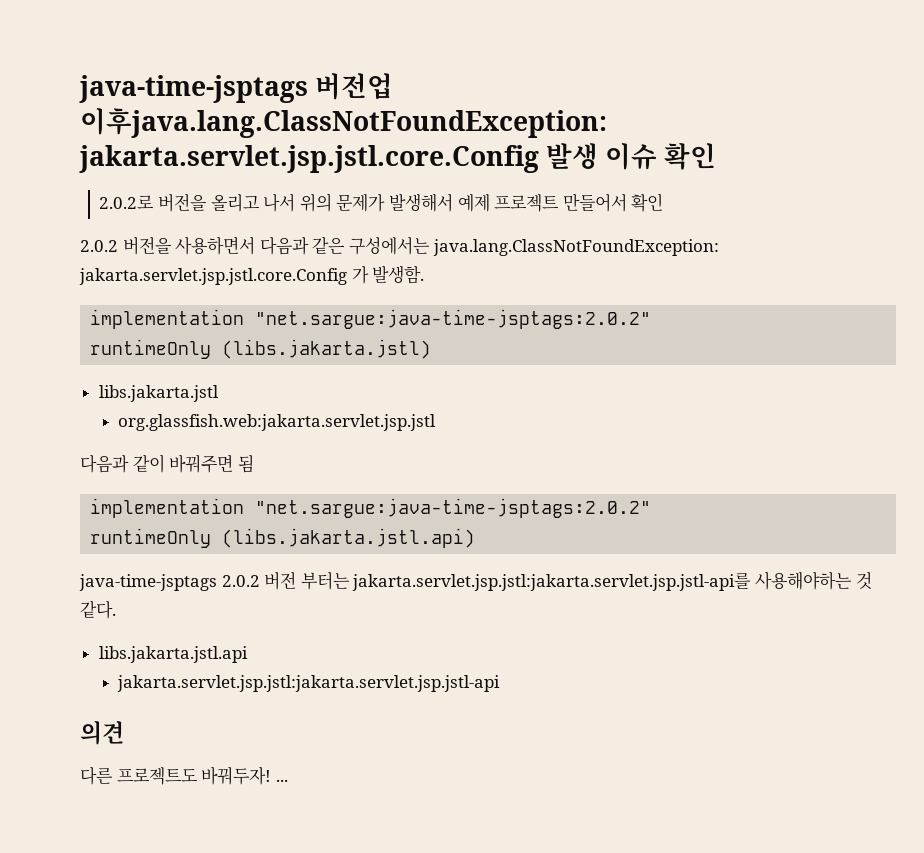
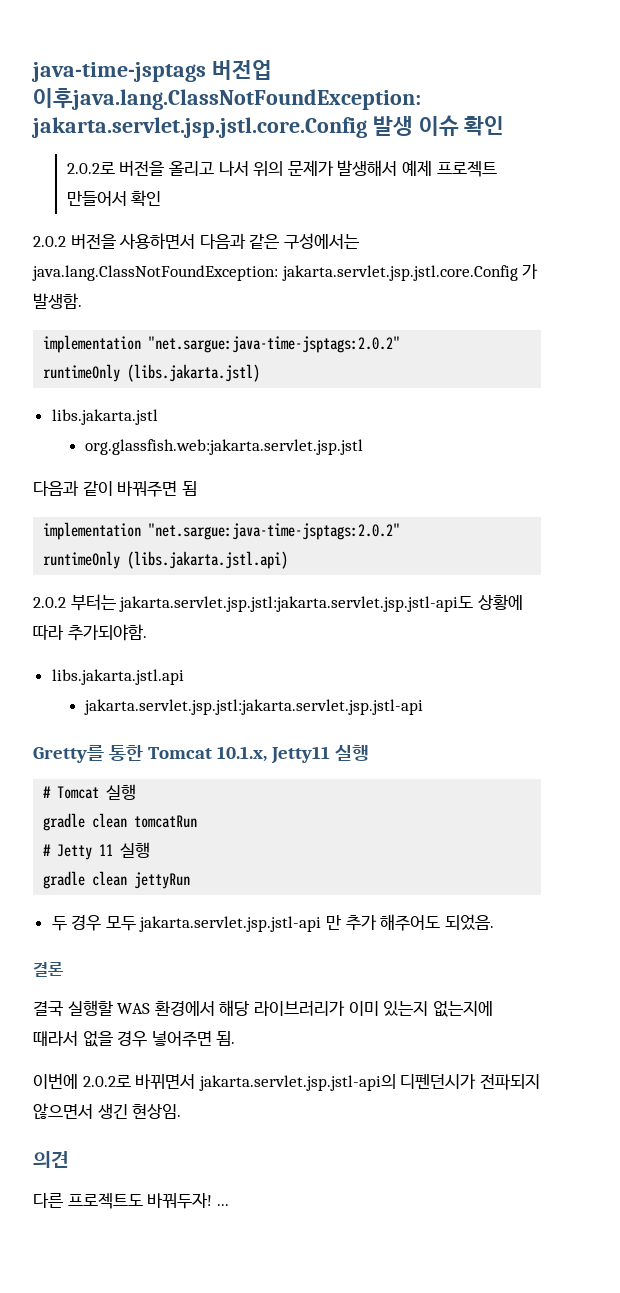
- java-time-jsptags 2.0.2 버전 부터는 jakarta.servlet.jsp.jstl:jakarta.servlet.jsp.jstl-api를 사용해야하는 것 같다.
+ 2.0.2 부터는 jakarta.servlet.jsp.jstl:jakarta.servlet.jsp.jstl-api도 상황에 따라 추가되야함.
  libs.jakarta.jstl.api
  jakarta.servlet.jsp.jstl:jakarta.servlet.jsp.jstl-api
+ Gretty를 통한 Tomcat 10.1.x, Jetty11 실행
+ # Tomcat 실행
+ gradle clean tomcatRun
+ # Jetty 11 실행
+ gradle clean jettyRun
+ 두 경우 모두 jakarta.servlet.jsp.jstl-api 만 추가 해주어도 되었음.
+ 결론
+ 결국 실행할 WAS 환경에서 해당 라이브러리가 이미 있는지 없는지에 때라서 없을 경우 넣어주면 됨.
+ 이번에 2.0.2로 바뀌면서 jakarta.servlet.jsp.jstl-api의 디펜던시가 전파되지 않으면서 생긴 현상임.

